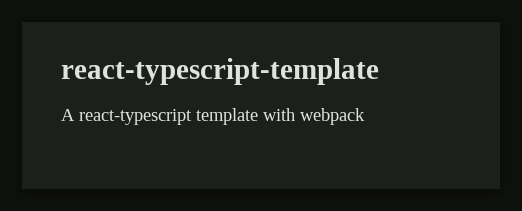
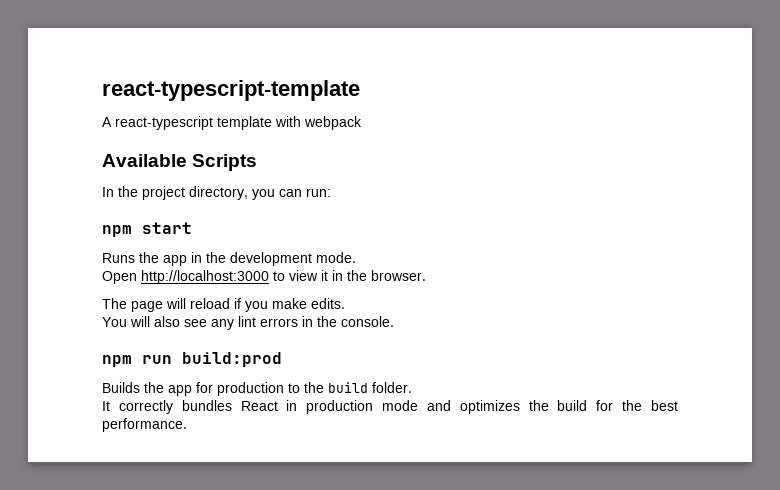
+ Available Scripts
+ In the project directory, you can run:
+ npm start
+ Runs the app in the development mode.
+ Open http://localhost:3000 to view it in the browser.
+ The page will reload if you make edits.
+ You will also see any lint errors in the console.
+ npm run build:prod
+ Builds the app for production to the build folder.
+ It correctly bundles React in production mode and optimizes the build for the best performance.

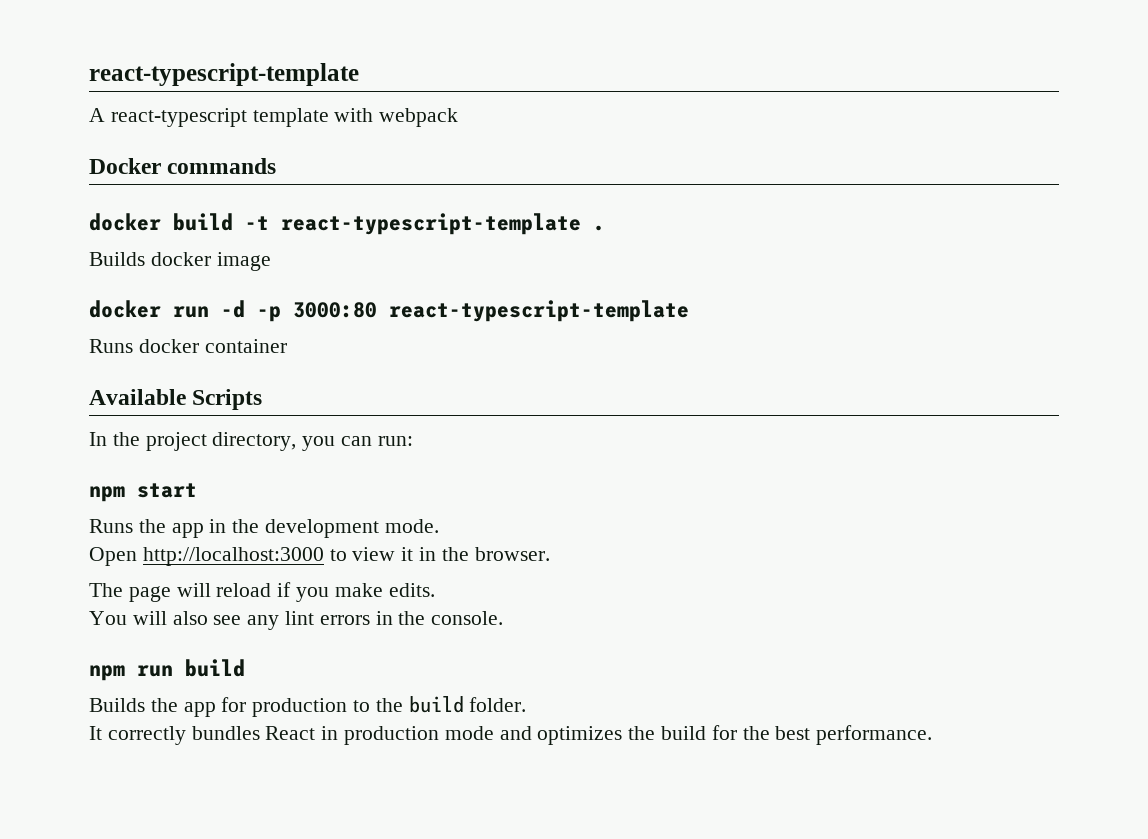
+ Docker commands
+ docker build -t react-typescript-template .
+ Builds docker image
+ docker run -d -p 3000:80 react-typescript-template
+ Runs docker container
- npm run build:prod
+ npm run build

